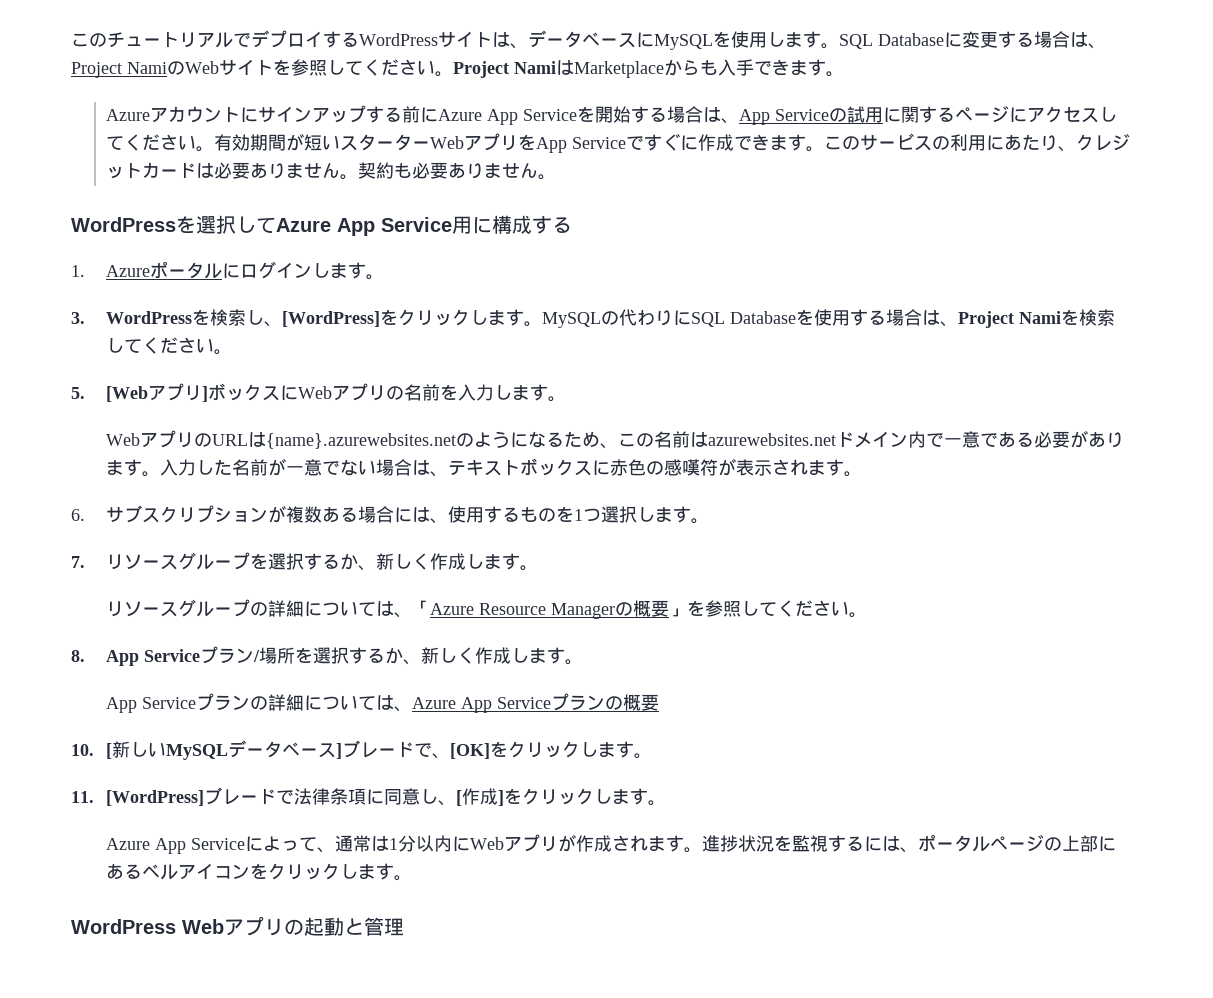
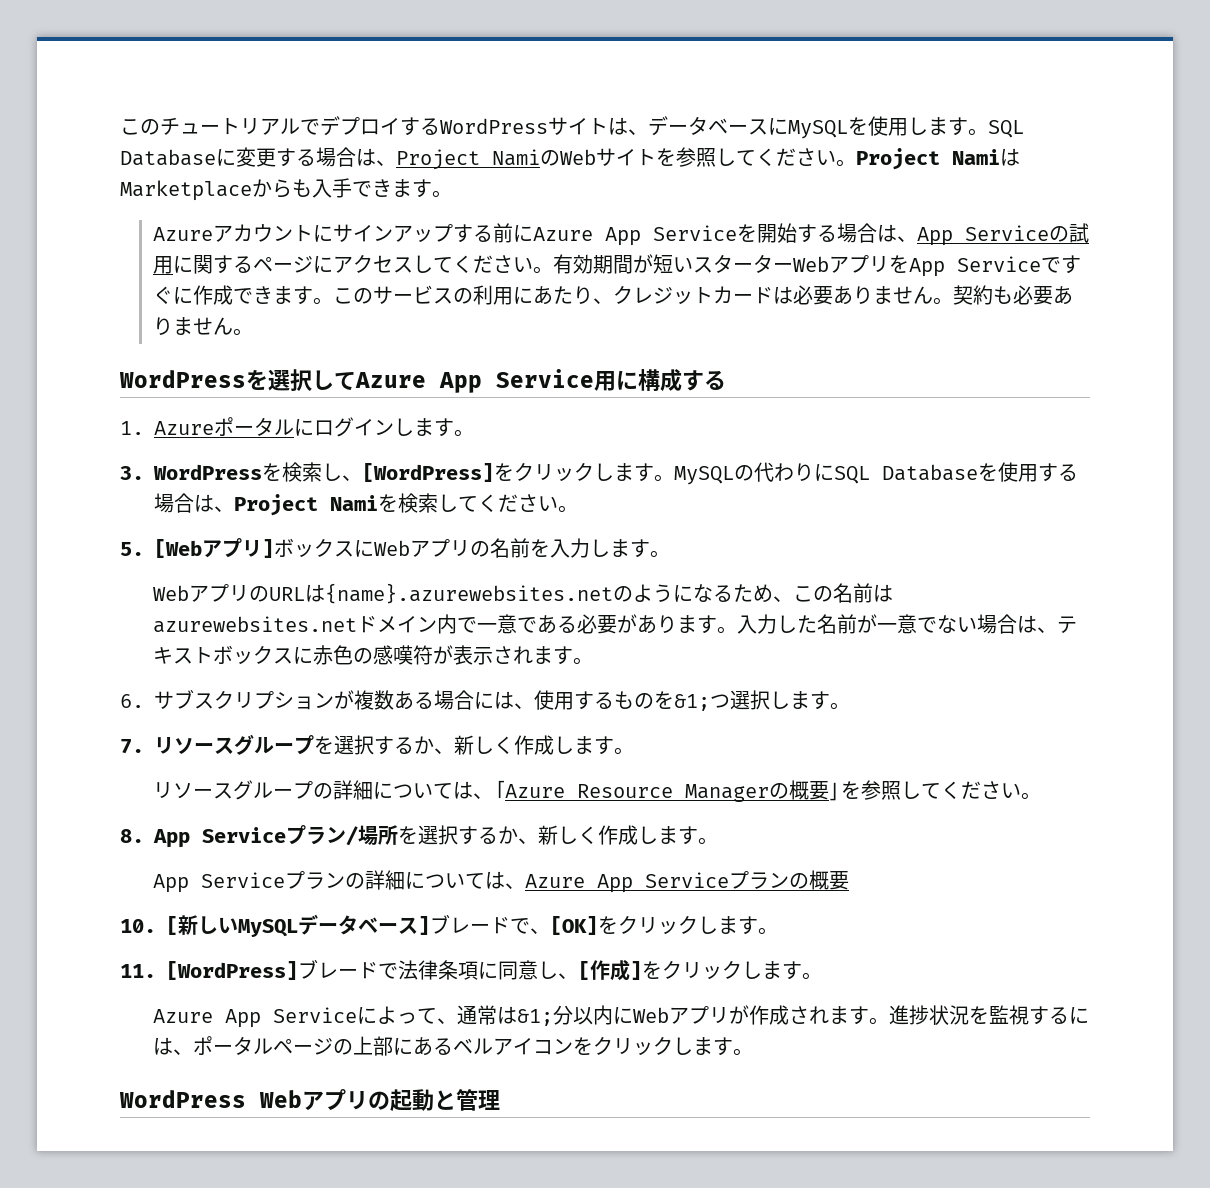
- 6.サブスクリプションが複数ある場合には、使用するものを1つ選択します。
+ 6.サブスクリプションが複数ある場合には、使用するものを&1;つ選択します。
- Azure App Serviceによって、通常は1分以内にWebアプリが作成されます。
+ Azure App Serviceによって、通常は&1;分以内にWebアプリが作成されます。

